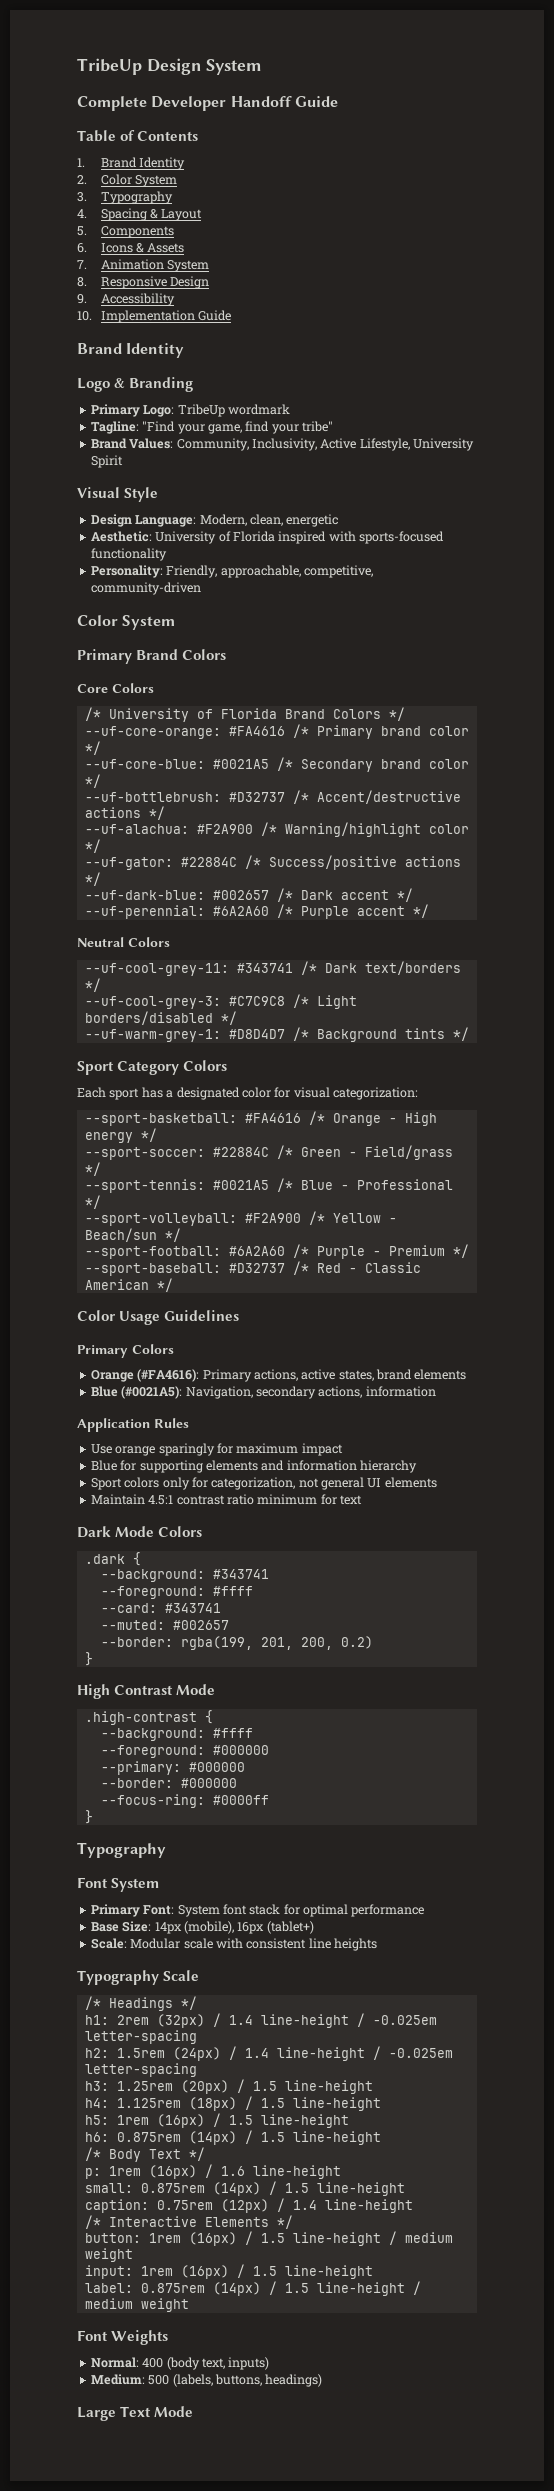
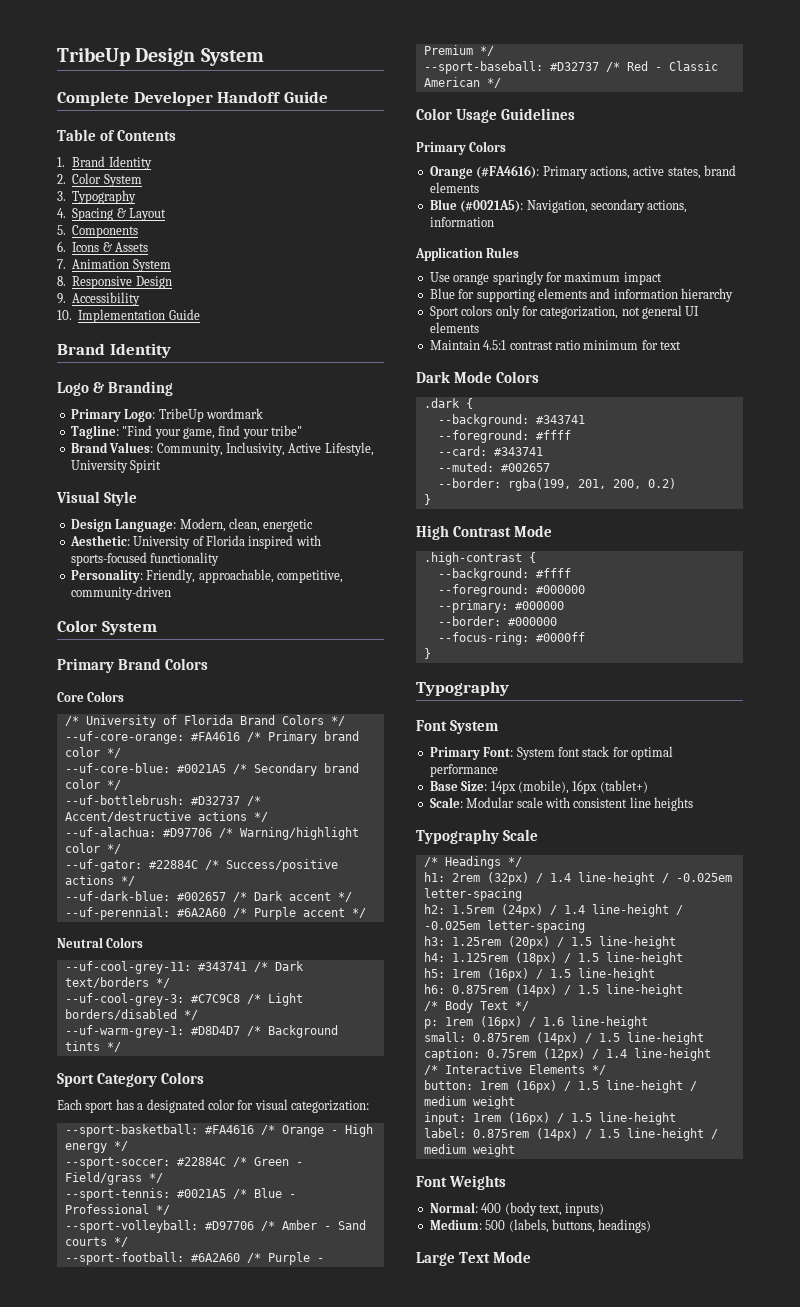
- --uf-alachua: #F2A900 /* Warning/highlight color */
+ --uf-alachua: #D97706 /* Warning/highlight color */
- --sport-volleyball: #F2A900 /* Yellow - Beach/sun */
+ --sport-volleyball: #D97706 /* Amber - Sand courts */

